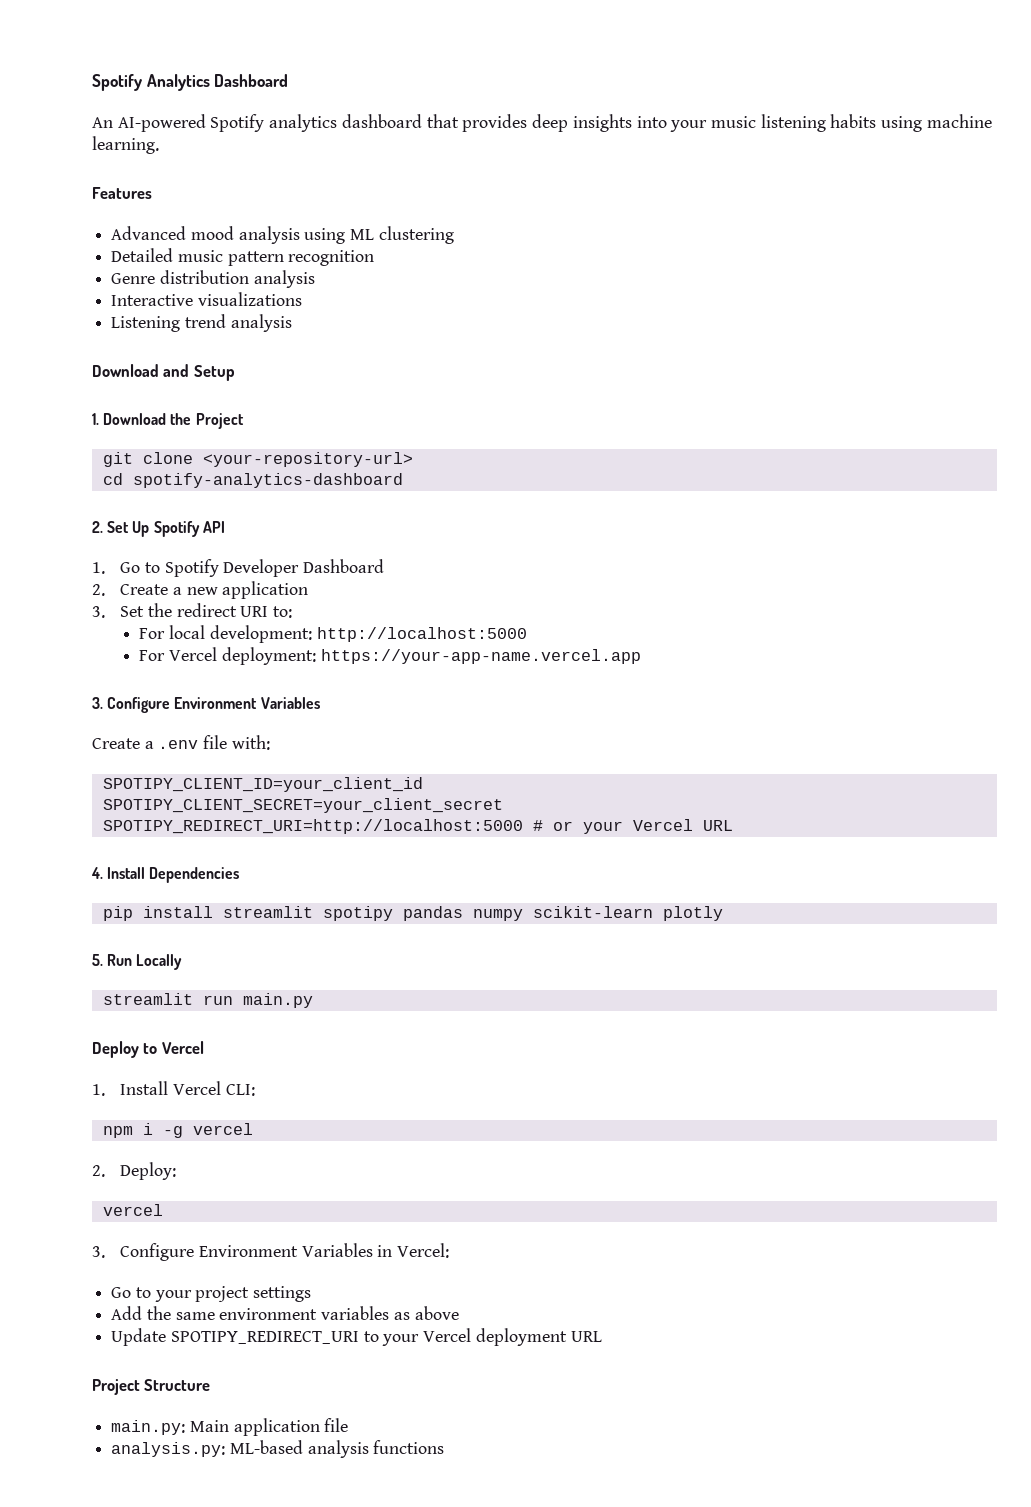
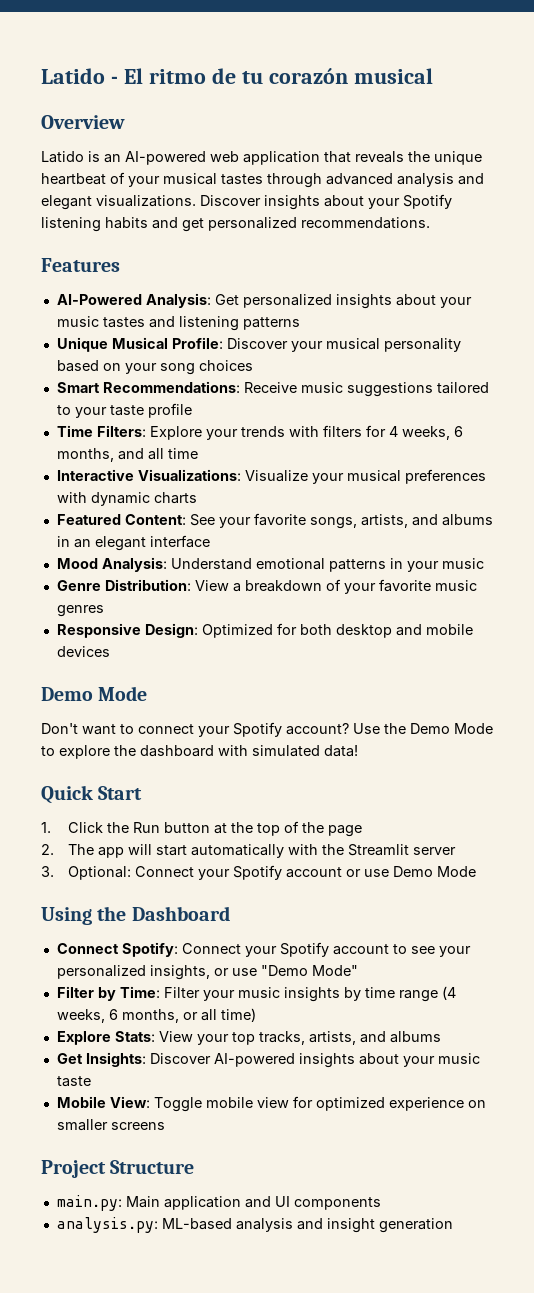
- Spotify Analytics Dashboard
- An AI-powered Spotify analytics dashboard that provides deep insights into your music listening habits using machine learning.
+ Latido - El ritmo de tu corazón musical
+ Overview
+ Latido is an AI-powered web application that reveals the unique heartbeat of your musical tastes through advanced analysis and elegant visualizations. Discover insights about your Spotify listening habits and get personalized recommendations.
  Features
- Advanced mood analysis using ML clustering
- Detailed music pattern recognition
- Genre distribution analysis
- Interactive visualizations
- Listening trend analysis
- Download and Setup
- 1. Download the Project
- git clone <your-repository-url>
- cd spotify-analytics-dashboard
- 2. Set Up Spotify API
- 1. Go to Spotify Developer Dashboard
- 2. Create a new application
- 3. Set the redirect URI to:
- For local development: http://localhost:5000
- For Vercel deployment: https://your-app-name.vercel.app
- 3. Configure Environment Variables
- Create a .env file with:
- SPOTIPY_CLIENT_ID=your_client_id
- SPOTIPY_CLIENT_SECRET=your_client_secret
- SPOTIPY_REDIRECT_URI=http://localhost:5000 # or your Vercel URL
- 4. Install Dependencies
- pip install streamlit spotipy pandas numpy scikit-learn plotly
- 5. Run Locally
- streamlit run main.py
- Deploy to Vercel
- 1. Install Vercel CLI:
- npm i -g vercel
- 2. Deploy:
- vercel
- 3. Configure Environment Variables in Vercel:
- Go to your project settings
- Add the same environment variables as above
- Update SPOTIPY_REDIRECT_URI to your Vercel deployment URL
+ AI-Powered Analysis: Get personalized insights about your music tastes and listening patterns
+ Unique Musical Profile: Discover your musical personality based on your song choices
+ Smart Recommendations: Receive music suggestions tailored to your taste profile
+ Time Filters: Explore your trends with filters for 4 weeks, 6 months, and all time
+ Interactive Visualizations: Visualize your musical preferences with dynamic charts
+ Featured Content: See your favorite songs, artists, and albums in an elegant interface
+ Mood Analysis: Understand emotional patterns in your music
+ Genre Distribution: View a breakdown of your favorite music genres
+ Responsive Design: Optimized for both desktop and mobile devices
+ Demo Mode
+ Don't want to connect your Spotify account? Use the Demo Mode to explore the dashboard with simulated data!
+ Quick Start
+ 1. Click the Run button at the top of the page
+ 2. The app will start automatically with the Streamlit server
+ 3. Optional: Connect your Spotify account or use Demo Mode
+ Using the Dashboard
+ Connect Spotify: Connect your Spotify account to see your personalized insights, or use "Demo Mode"
+ Filter by Time: Filter your music insights by time range (4 weeks, 6 months, or all time)
+ Explore Stats: View your top tracks, artists, and albums
+ Get Insights: Discover AI-powered insights about your music taste
+ Mobile View: Toggle mobile view for optimized experience on smaller screens
- main.py: Main application file
+ main.py: Main application and UI components
- analysis.py: ML-based analysis functions
+ analysis.py: ML-based analysis and insight generation

